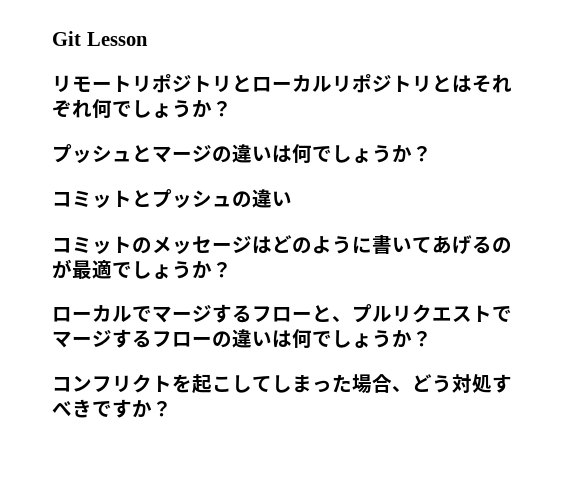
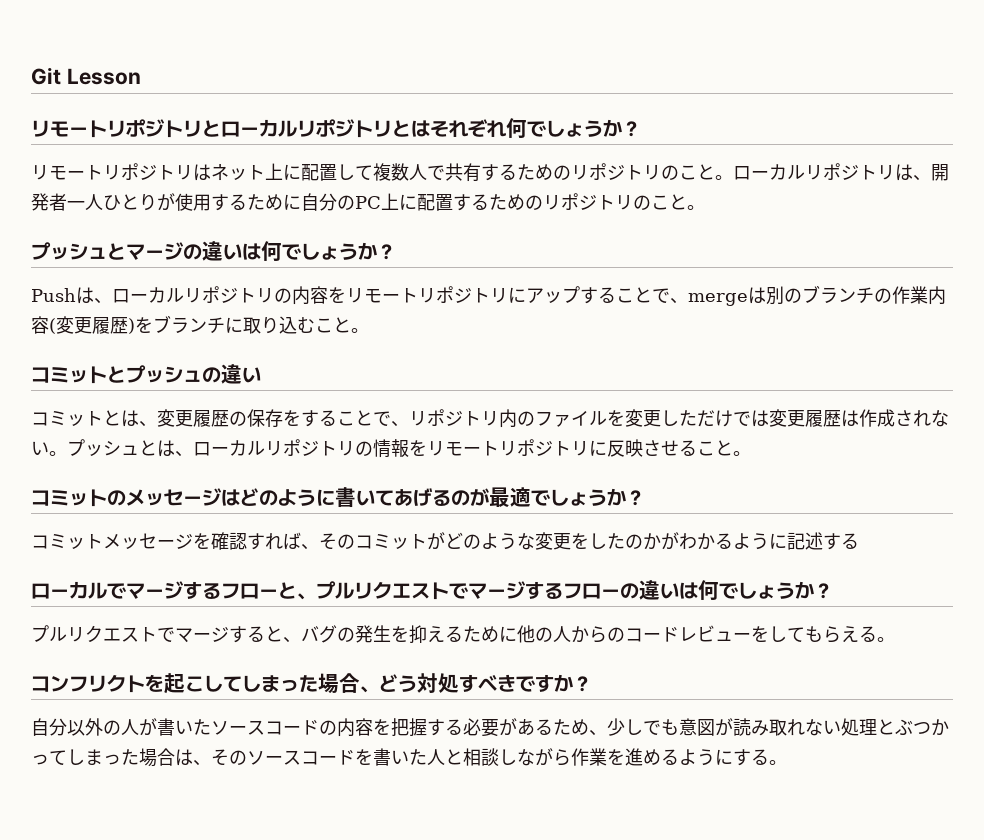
+ リモートリポジトリはネット上に配置して複数人で共有するためのリポジトリのこと。ローカルリポジトリは、開発者一人ひとりが使用するために自分のPC上に配置するためのリポジトリのこと。
+ Pushは、ローカルリポジトリの内容をリモートリポジトリにアップすることで、mergeは別のブランチの作業内容(変更履歴)をブランチに取り込むこと。
+ コミットとは、変更履歴の保存をすることで、リポジトリ内のファイルを変更しただけでは変更履歴は作成されない。プッシュとは、ローカルリポジトリの情報をリモートリポジトリに反映させること。
+ コミットメッセージを確認すれば、そのコミットがどのような変更をしたのかがわかるように記述する
+ プルリクエストでマージすると、バグの発生を抑えるために他の人からのコードレビューをしてもらえる。
+ 自分以外の人が書いたソースコードの内容を把握する必要があるため、少しでも意図が読み取れない処理とぶつかってしまった場合は、そのソースコードを書いた人と相談しながら作業を進めるようにする。

